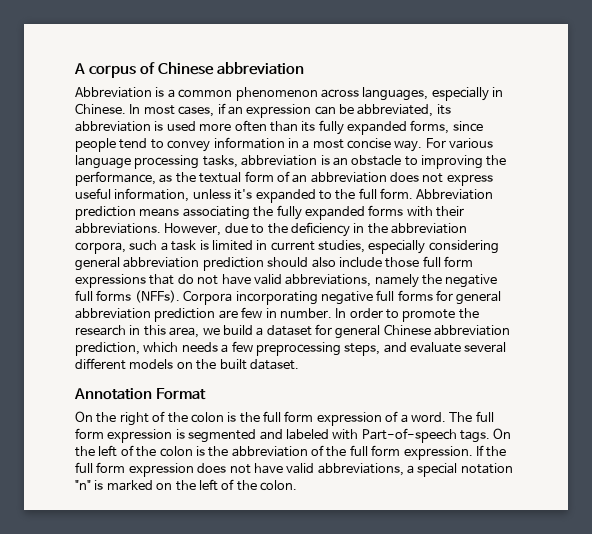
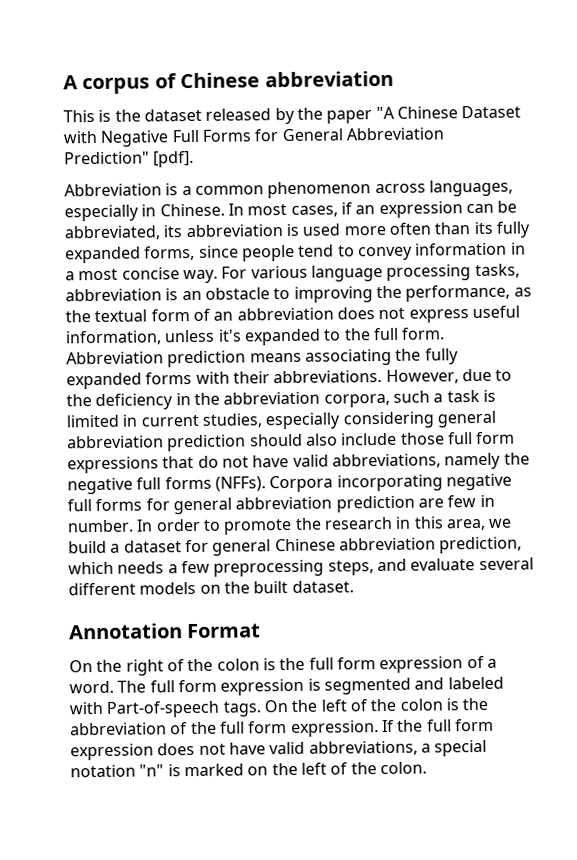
+ This is the dataset released by the paper "A Chinese Dataset with Negative Full Forms for General Abbreviation Prediction" [pdf].

